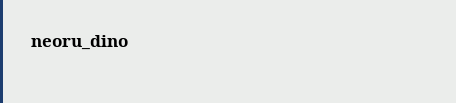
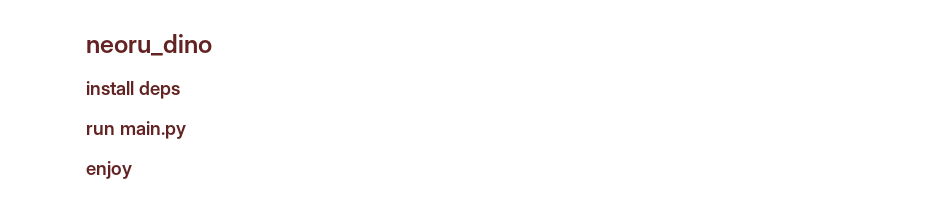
+ install deps
+ run main.py
+ enjoy

